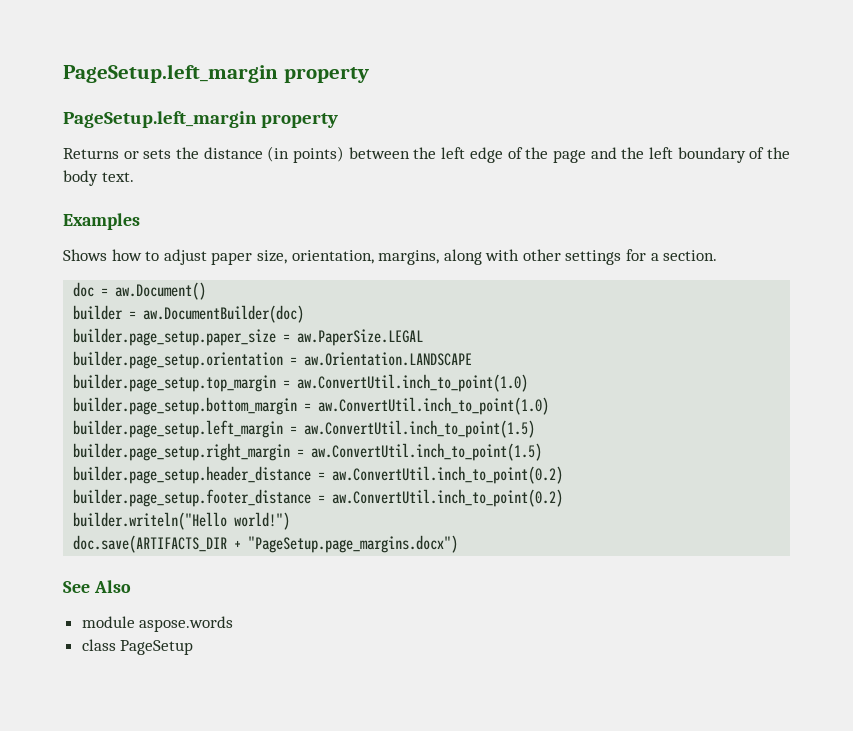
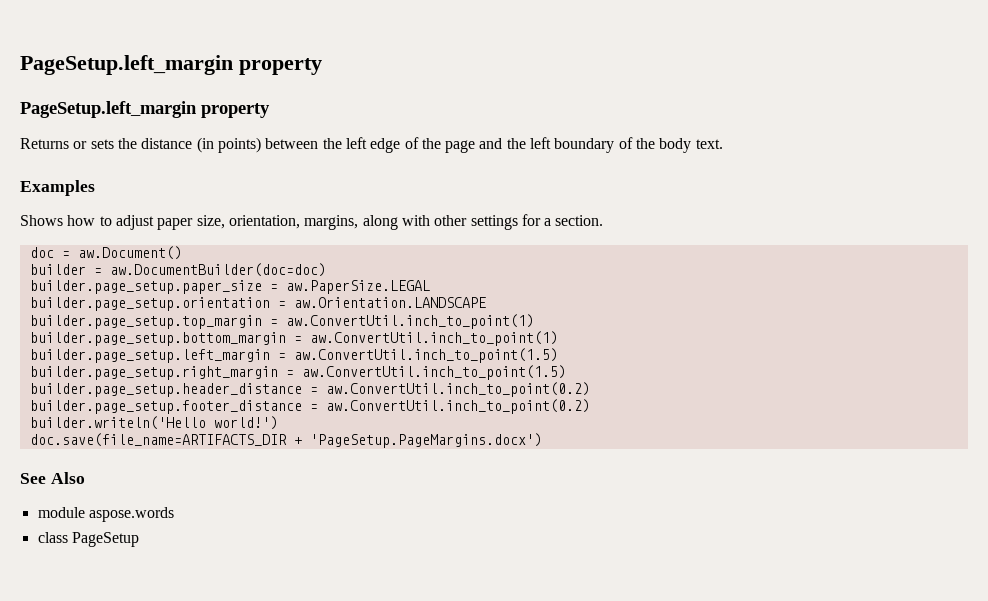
- builder = aw.DocumentBuilder(doc)
+ builder = aw.DocumentBuilder(doc=doc)
- builder.page_setup.top_margin = aw.ConvertUtil.inch_to_point(1.0)
+ builder.page_setup.top_margin = aw.ConvertUtil.inch_to_point(1)
- builder.page_setup.bottom_margin = aw.ConvertUtil.inch_to_point(1.0)
+ builder.page_setup.bottom_margin = aw.ConvertUtil.inch_to_point(1)
- builder.writeln("Hello world!")
- doc.save(ARTIFACTS_DIR + "PageSetup.page_margins.docx")
+ builder.writeln('Hello world!')
+ doc.save(file_name=ARTIFACTS_DIR + 'PageSetup.PageMargins.docx')

